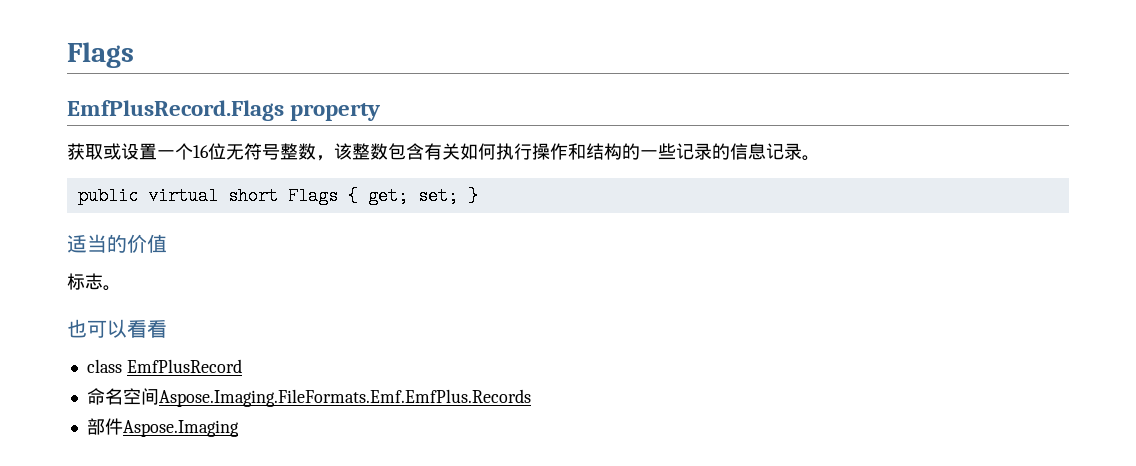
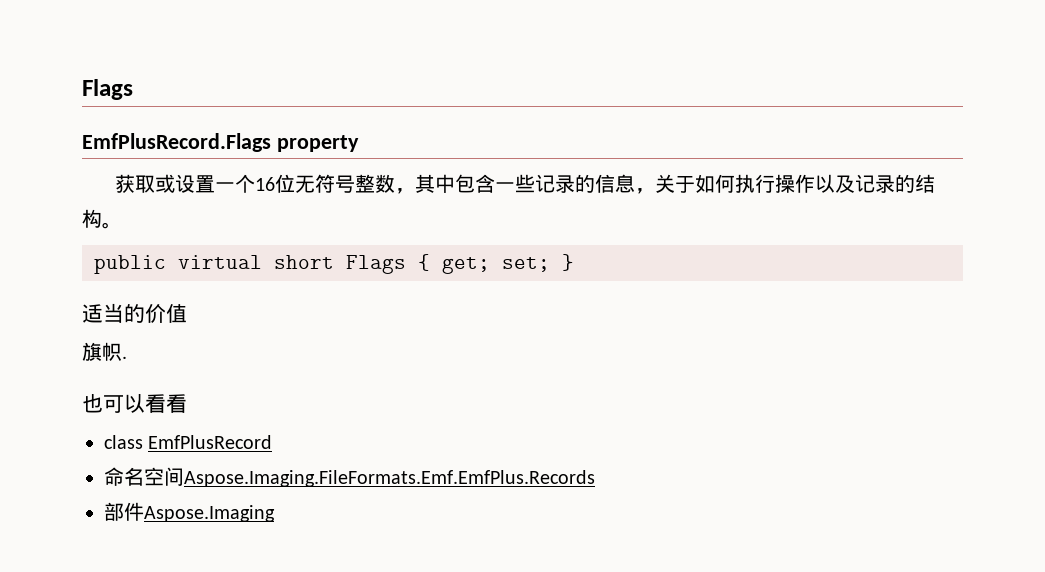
- 获取或设置一个16位无符号整数，该整数包含有关如何执行操作和结构的一些记录的信息记录。
+ 获取或设置一个16位无符号整数，其中包含一些记录的信息，关于如何执行操作以及记录的结构。
- 标志。
+ 旗帜.

